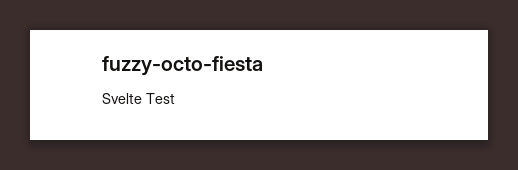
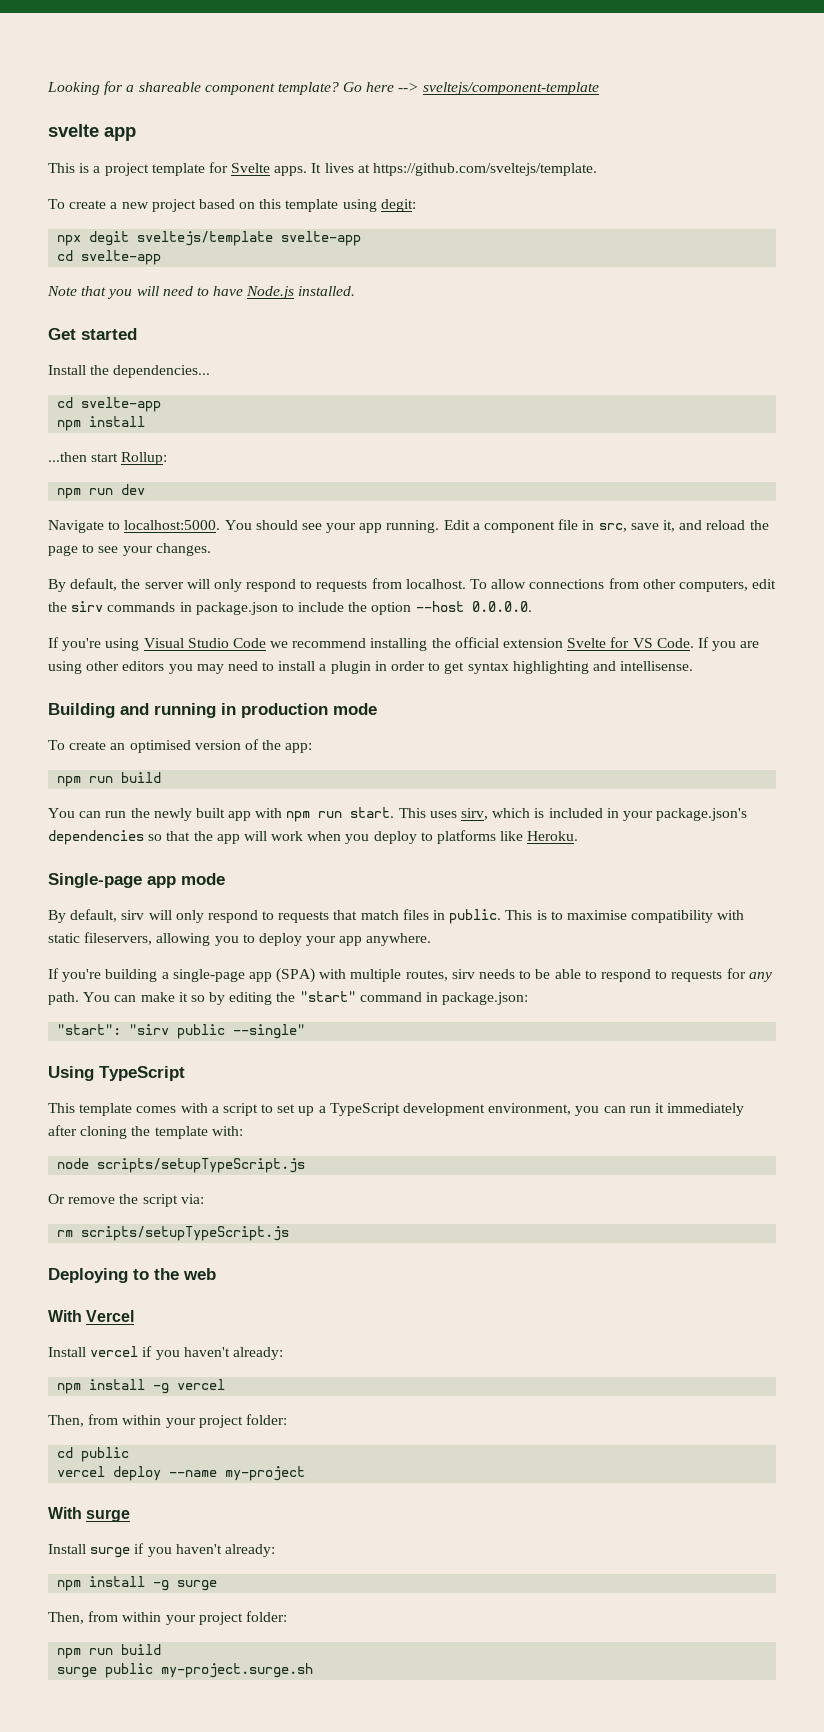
- fuzzy-octo-fiesta
- Svelte Test
+ Looking for a shareable component template? Go here --> sveltejs/component-template
+ svelte app
+ This is a project template for Svelte apps. It lives at https://github.com/sveltejs/template.
+ To create a new project based on this template using degit:
+ npx degit sveltejs/template svelte-app
+ cd svelte-app
+ Note that you will need to have Node.js installed.
+ Get started
+ Install the dependencies...
+ cd svelte-app
+ npm install
+ ...then start Rollup:
+ npm run dev
+ Navigate to localhost:5000. You should see your app running. Edit a component file in src, save it, and reload the page to see your changes.
+ By default, the server will only respond to requests from localhost. To allow connections from other computers, edit the sirv commands in package.json to include the option --host 0.0.0.0.
+ If you're using Visual Studio Code we recommend installing the official extension Svelte for VS Code. If you are using other editors you may need to install a plugin in order to get syntax highlighting and intellisense.
+ Building and running in production mode
+ To create an optimised version of the app:
+ npm run build
+ You can run the newly built app with npm run start. This uses sirv, which is included in your package.json's dependencies so that the app will work when you deploy to platforms like Heroku.
+ Single-page app mode
+ By default, sirv will only respond to requests that match files in public. This is to maximise compatibility with static fileservers, allowing you to deploy your app anywhere.
+ If you're building a single-page app (SPA) with multiple routes, sirv needs to be able to respond to requests for any path. You can make it so by editing the "start" command in package.json:
+ "start": "sirv public --single"
+ Using TypeScript
+ This template comes with a script to set up a TypeScript development environment, you can run it immediately after cloning the template with:
+ node scripts/setupTypeScript.js
+ Or remove the script via:
+ rm scripts/setupTypeScript.js
+ Deploying to the web
+ With Vercel
+ Install vercel if you haven't already:
+ npm install -g vercel
+ Then, from within your project folder:
+ cd public
+ vercel deploy --name my-project
+ With surge
+ Install surge if you haven't already:
+ npm install -g surge
+ Then, from within your project folder:
+ npm run build
+ surge public my-project.surge.sh

